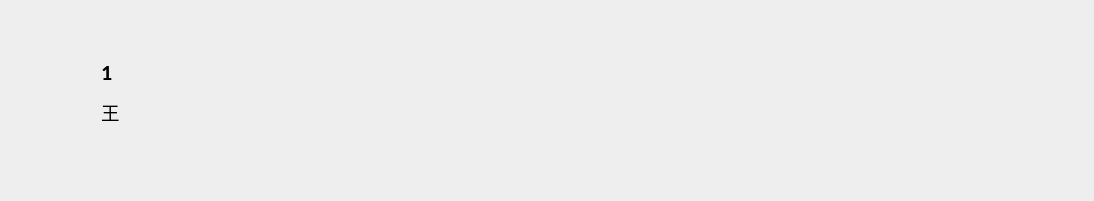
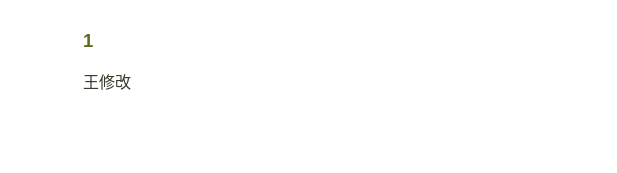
- 王
+ 王修改

